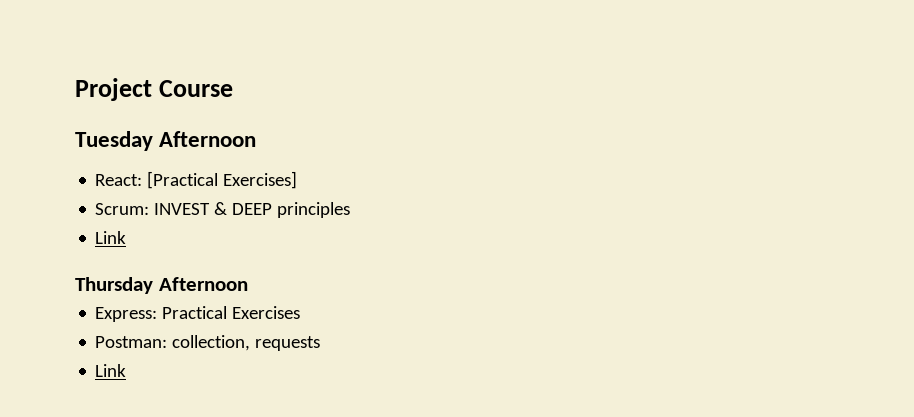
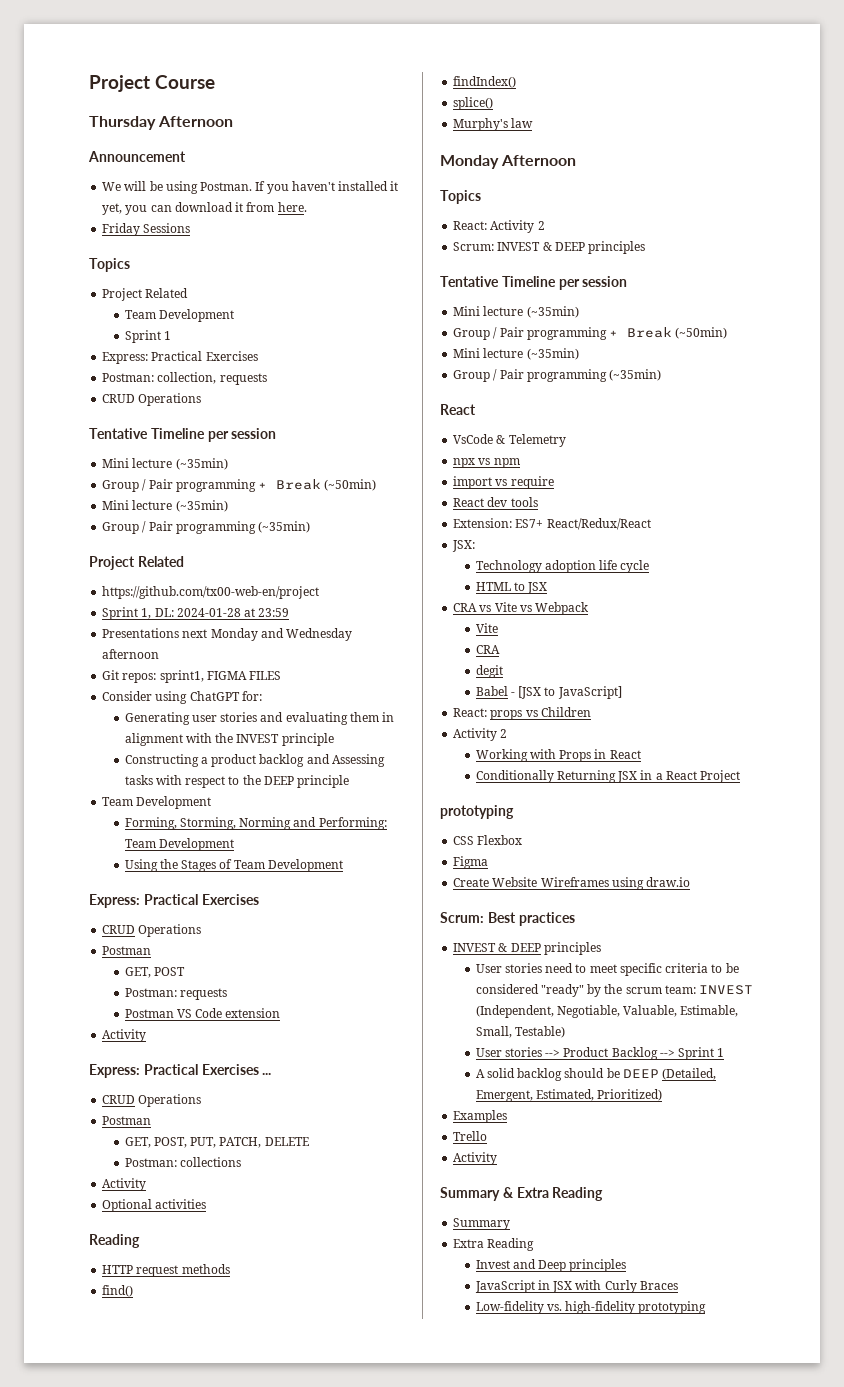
- Tuesday Afternoon
- React: [Practical Exercises]
- Scrum: INVEST & DEEP principles
- Link
  Thursday Afternoon
+ Announcement
+ We will be using Postman. If you haven't installed it yet, you can download it from here.
+ Friday Sessions
+ Topics
+ Project Related
+ Team Development
+ Sprint 1
  Postman: collection, requests
- Link
+ CRUD Operations
+ Tentative Timeline per session
+ Mini lecture (~35min)
+ Group / Pair programming + Break (~50min)
+ Mini lecture (~35min)
+ Group / Pair programming (~35min)
+ Project Related
+ https://github.com/tx00-web-en/project
+ Sprint 1, DL: 2024-01-28 at 23:59
+ Presentations next Monday and Wednesday afternoon
+ Git repos: sprint1, FIGMA FILES
+ Consider using ChatGPT for:
+ Generating user stories and evaluating them in alignment with the INVEST principle
+ Constructing a product backlog and Assessing tasks with respect to the DEEP principle
+ Team Development
+ Forming, Storming, Norming and Performing: Team Development
+ Using the Stages of Team Development
+ Express: Practical Exercises
+ CRUD Operations
+ Postman
+ GET, POST
+ Postman: requests
+ Postman VS Code extension
+ Activity
+ Express: Practical Exercises ...
+ CRUD Operations
+ Postman
+ GET, POST, PUT, PATCH, DELETE
+ Postman: collections
+ Activity
+ Optional activities
+ Reading
+ HTTP request methods
+ find()
+ findIndex()
+ splice()
+ Murphy's law
+ Monday Afternoon
+ Topics
+ React: Activity 2
+ Scrum: INVEST & DEEP principles
+ Tentative Timeline per session
+ Mini lecture (~35min)
+ Group / Pair programming + Break (~50min)
+ Mini lecture (~35min)
+ Group / Pair programming (~35min)
+ React
+ VsCode & Telemetry
+ npx vs npm
+ import vs require
+ React dev tools
+ Extension: ES7+ React/Redux/React
+ JSX:
+ Technology adoption life cycle
+ HTML to JSX
+ CRA vs Vite vs Webpack
+ Vite
+ CRA
+ degit
+ Babel - [JSX to JavaScript]
+ React: props vs Children
+ Activity 2
+ Working with Props in React
+ Conditionally Returning JSX in a React Project
+ prototyping
+ CSS Flexbox
+ Figma
+ Create Website Wireframes using draw.io
+ Scrum: Best practices
+ INVEST & DEEP principles
+ User stories need to meet specific criteria to be considered "ready" by the scrum team: INVEST (Independent, Negotiable, Valuable, Estimable, Small, Testable)
+ User stories --> Product Backlog --> Sprint 1
+ A solid backlog should be DEEP (Detailed, Emergent, Estimated, Prioritized)
+ Examples
+ Trello
+ Activity
+ Summary & Extra Reading
+ Summary
+ Extra Reading
+ Invest and Deep principles
+ JavaScript in JSX with Curly Braces
+ Low-fidelity vs. high-fidelity prototyping

